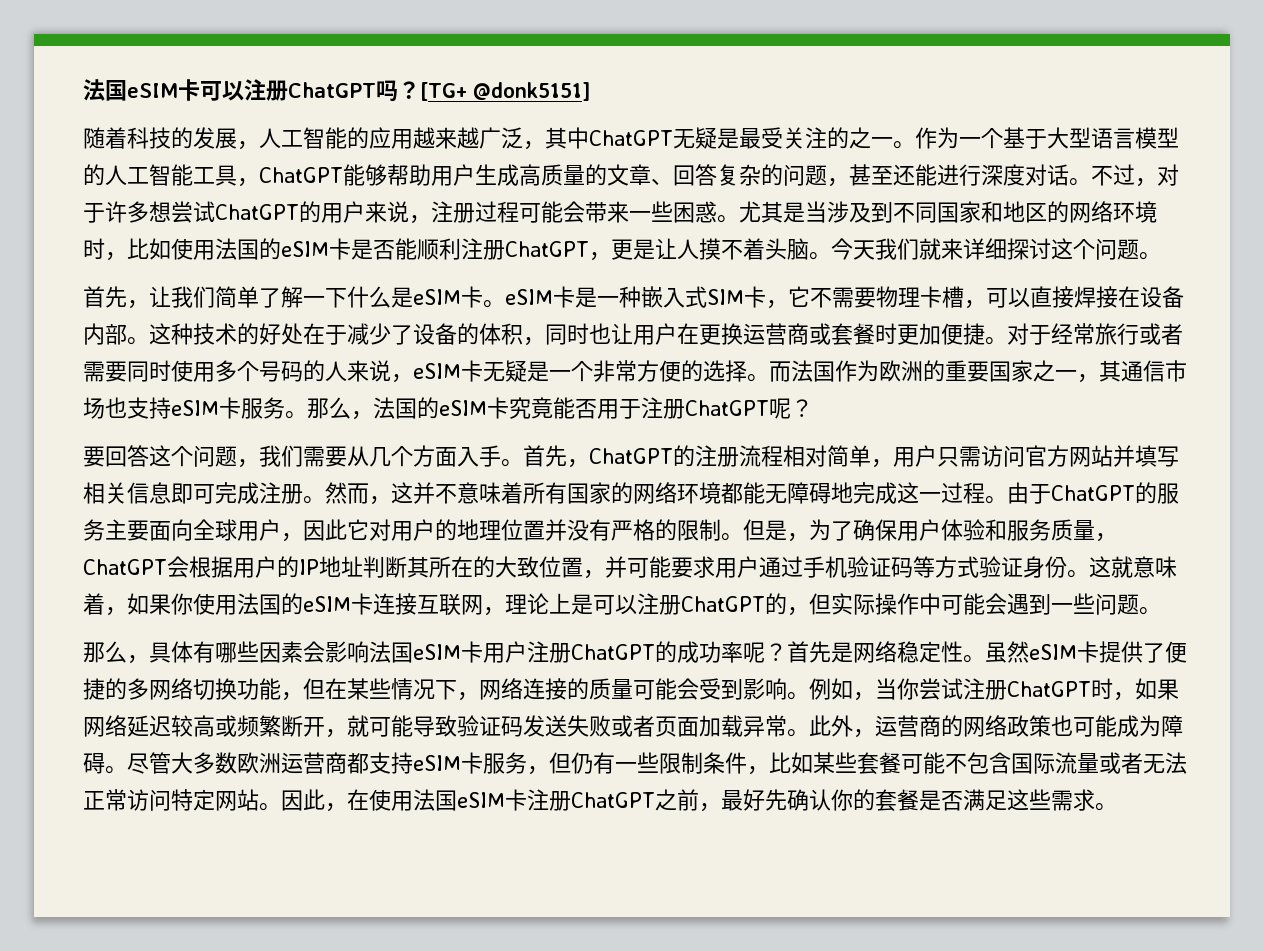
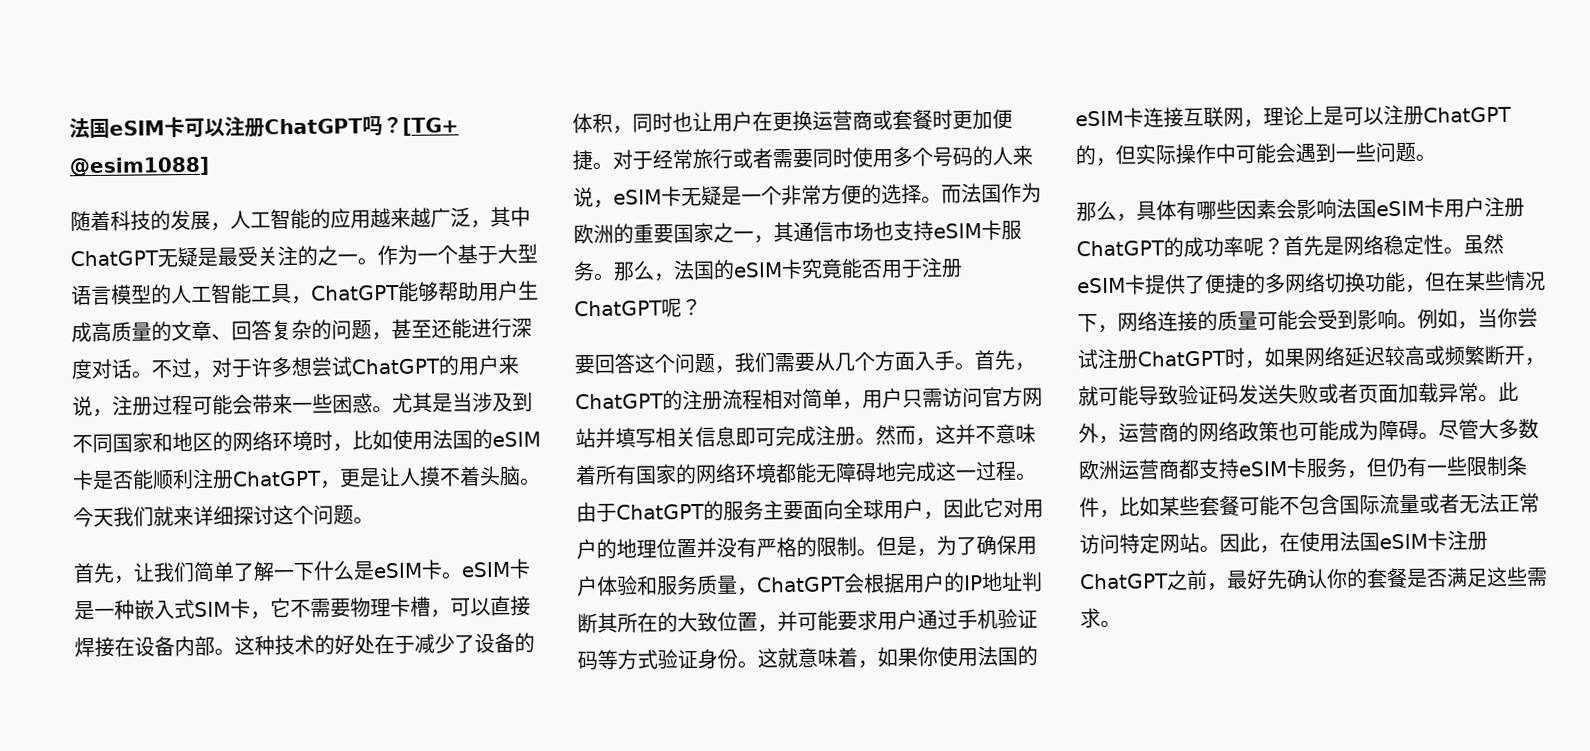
- [TG+ @donk5151]
+ [TG+ @esim1088]

